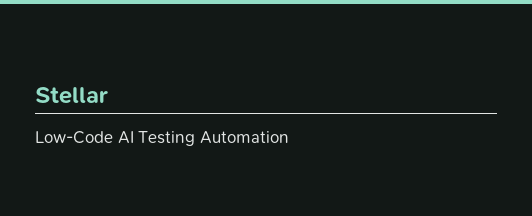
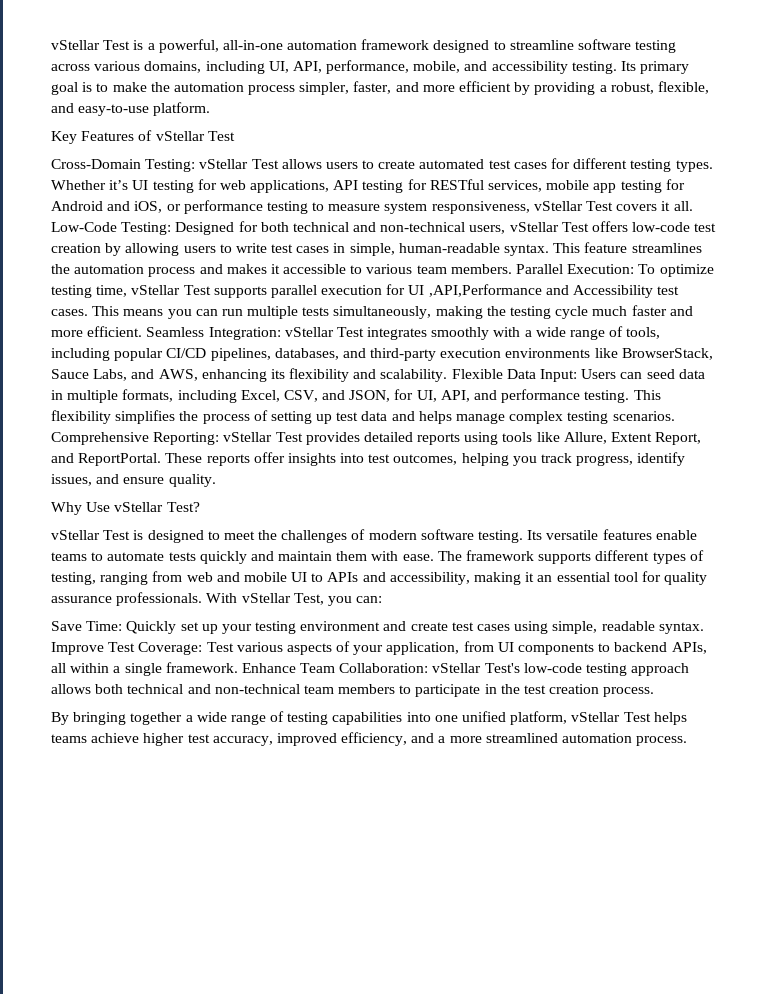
- Stellar
- Low-Code AI Testing Automation
+ vStellar Test is a powerful, all-in-one automation framework designed to streamline software testing across various domains, including UI, API, performance, mobile, and accessibility testing. Its primary goal is to make the automation process simpler, faster, and more efficient by providing a robust, flexible, and easy-to-use platform.
+ Key Features of vStellar Test
+ Cross-Domain Testing: vStellar Test allows users to create automated test cases for different testing types. Whether it’s UI testing for web applications, API testing for RESTful services, mobile app testing for Android and iOS, or performance testing to measure system responsiveness, vStellar Test covers it all. Low-Code Testing: Designed for both technical and non-technical users, vStellar Test offers low-code test creation by allowing users to write test cases in simple, human-readable syntax. This feature streamlines the automation process and makes it accessible to various team members. Parallel Execution: To optimize testing time, vStellar Test supports parallel execution for UI ,API,Performance and Accessibility test cases. This means you can run multiple tests simultaneously, making the testing cycle much faster and more efficient. Seamless Integration: vStellar Test integrates smoothly with a wide range of tools, including popular CI/CD pipelines, databases, and third-party execution environments like BrowserStack, Sauce Labs, and AWS, enhancing its flexibility and scalability. Flexible Data Input: Users can seed data in multiple formats, including Excel, CSV, and JSON, for UI, API, and performance testing. This flexibility simplifies the process of setting up test data and helps manage complex testing scenarios. Comprehensive Reporting: vStellar Test provides detailed reports using tools like Allure, Extent Report, and ReportPortal. These reports offer insights into test outcomes, helping you track progress, identify issues, and ensure quality.
+ Why Use vStellar Test?
+ vStellar Test is designed to meet the challenges of modern software testing. Its versatile features enable teams to automate tests quickly and maintain them with ease. The framework supports different types of testing, ranging from web and mobile UI to APIs and accessibility, making it an essential tool for quality assurance professionals. With vStellar Test, you can:
+ Save Time: Quickly set up your testing environment and create test cases using simple, readable syntax. Improve Test Coverage: Test various aspects of your application, from UI components to backend APIs, all within a single framework. Enhance Team Collaboration: vStellar Test's low-code testing approach allows both technical and non-technical team members to participate in the test creation process.
+ By bringing together a wide range of testing capabilities into one unified platform, vStellar Test helps teams achieve higher test accuracy, improved efficiency, and a more streamlined automation process.

